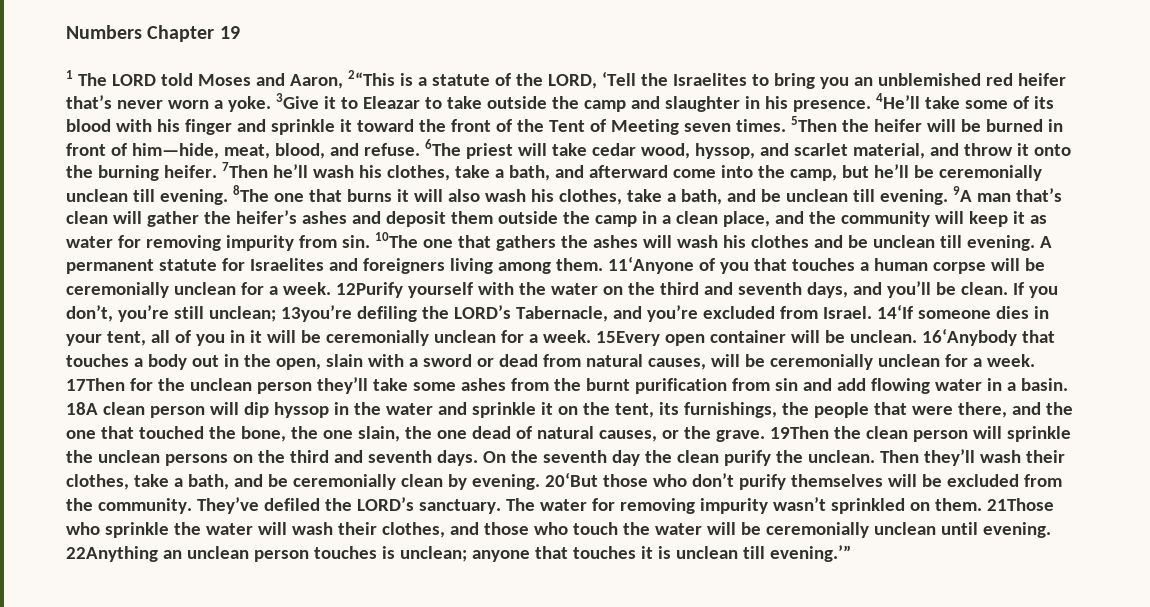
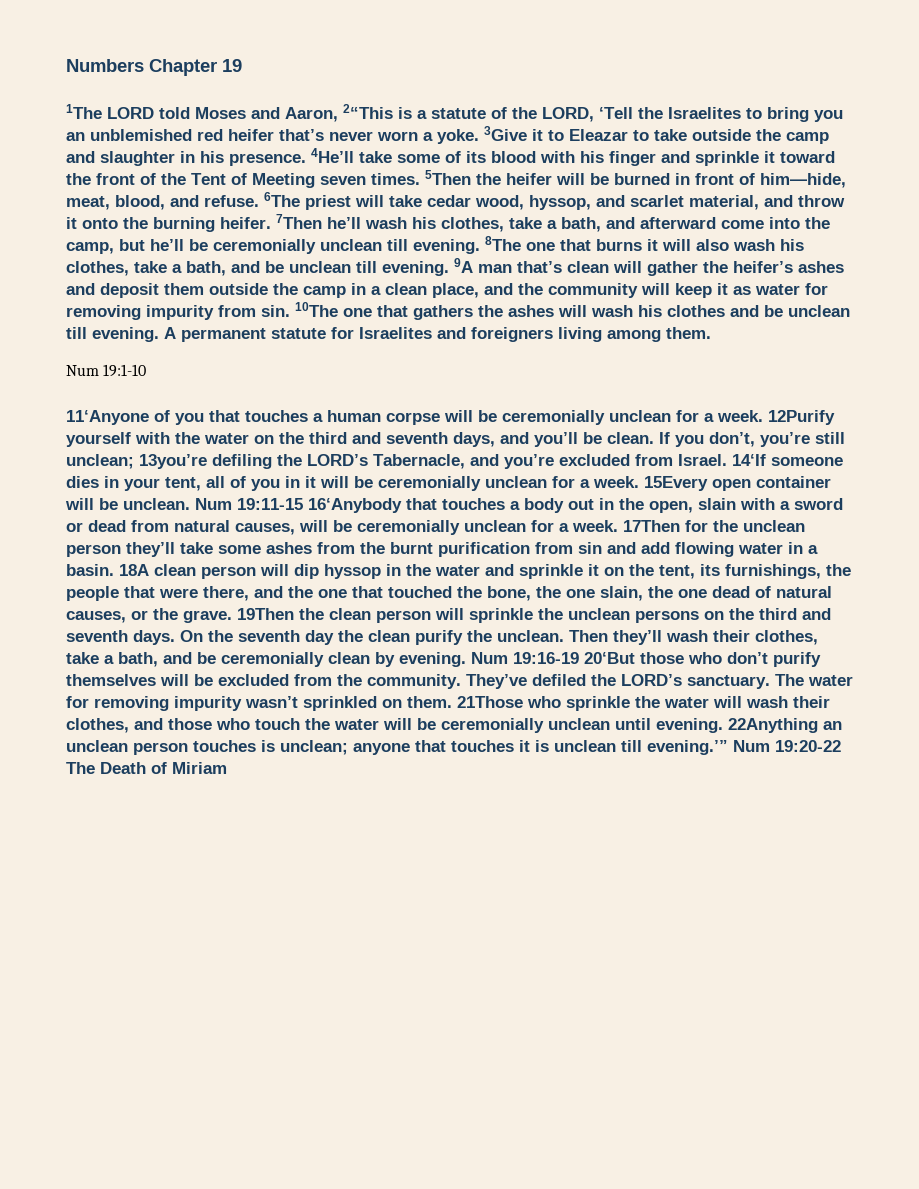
- 1 The LORD told Moses and Aaron, 2“This is a statute of the LORD, ‘Tell the Israelites to bring you an unblemished red heifer that’s never worn a yoke.
+ 1The LORD told Moses and Aaron, 2“This is a statute of the LORD, ‘Tell the Israelites to bring you an unblemished red heifer that’s never worn a yoke.
- A permanent statute for Israelites and foreigners living among them. 11‘Anyone of you that touches a human corpse will be ceremonially unclean for a week.
+ A permanent statute for Israelites and foreigners living among them.
+ Num 19:1-10
+ 11‘Anyone of you that touches a human corpse will be ceremonially unclean for a week.
- 16‘Anybody that touches a body out in the open, slain with a sword or dead from natural causes, will be ceremonially unclean for a week.
+ Num 19:11-15 16‘Anybody that touches a body out in the open, slain with a sword or dead from natural causes, will be ceremonially unclean for a week.
- 20‘But those who don’t purify themselves will be excluded from the community.
+ Num 19:16-19 20‘But those who don’t purify themselves will be excluded from the community.
+ Num 19:20-22 The Death of Miriam

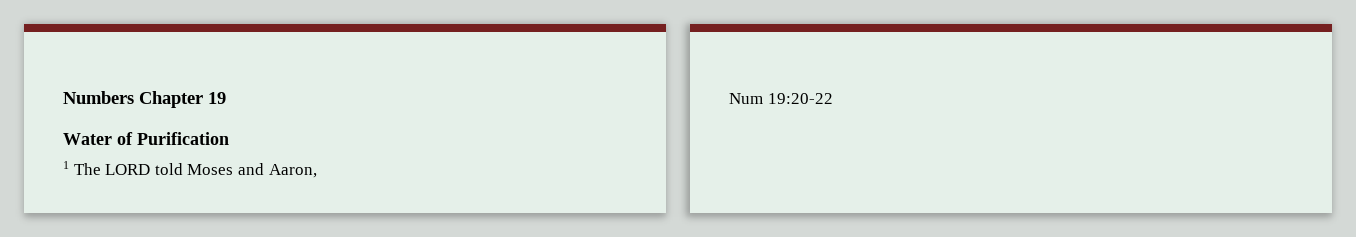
- 1The LORD told Moses and Aaron, 2“This is a statute of the LORD, ‘Tell the Israelites to bring you an unblemished red heifer that’s never worn a yoke. 3Give it to Eleazar to take outside the camp and slaughter in his presence. 4He’ll take some of its blood with his finger and sprinkle it toward the front of the Tent of Meeting seven times. 5Then the heifer will be burned in front of him—hide, meat, blood, and refuse. 6The priest will take cedar wood, hyssop, and scarlet material, and throw it onto the burning heifer. 7Then he’ll wash his clothes, take a bath, and afterward come into the camp, but he’ll be ceremonially unclean till evening. 8The one that burns it will also wash his clothes, take a bath, and be unclean till evening. 9A man that’s clean will gather the heifer’s ashes and deposit them outside the camp in a clean place, and the community will keep it as water for removing impurity from sin. 10The one that gathers the ashes will wash his clothes and be unclean till evening. A permanent statute for Israelites and foreigners living among them.
- Num 19:1-10
- 11‘Anyone of you that touches a human corpse will be ceremonially unclean for a week. 12Purify yourself with the water on the third and seventh days, and you’ll be clean. If you don’t, you’re still unclean; 13you’re defiling the LORD’s Tabernacle, and you’re excluded from Israel. 14‘If someone dies in your tent, all of you in it will be ceremonially unclean for a week. 15Every open container will be unclean. Num 19:11-15 16‘Anybody that touches a body out in the open, slain with a sword or dead from natural causes, will be ceremonially unclean for a week. 17Then for the unclean person they’ll take some ashes from the burnt purification from sin and add flowing water in a basin. 18A clean person will dip hyssop in the water and sprinkle it on the tent, its furnishings, the people that were there, and the one that touched the bone, the one slain, the one dead of natural causes, or the grave. 19Then the clean person will sprinkle the unclean persons on the third and seventh days. On the seventh day the clean purify the unclean. Then they’ll wash their clothes, take a bath, and be ceremonially clean by evening. Num 19:16-19 20‘But those who don’t purify themselves will be excluded from the community. They’ve defiled the LORD’s sanctuary. The water for removing impurity wasn’t sprinkled on them. 21Those who sprinkle the water will wash their clothes, and those who touch the water will be ceremonially unclean until evening. 22Anything an unclean person touches is unclean; anyone that touches it is unclean till evening.’” Num 19:20-22 The Death of Miriam
+ Water of Purification
+ 1 The LORD told Moses and Aaron,
+ Num 19:20-22

